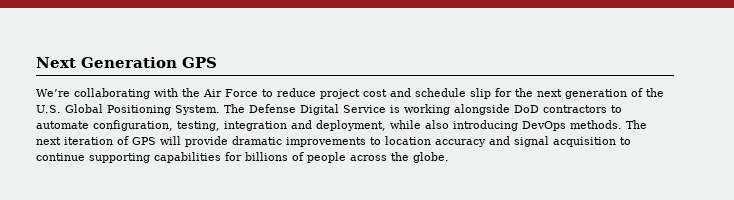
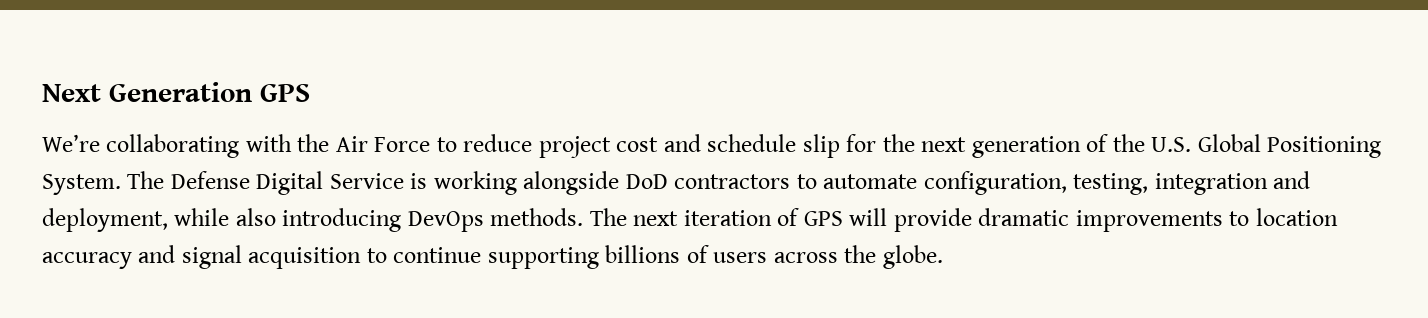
- The next iteration of GPS will provide dramatic improvements to location accuracy and signal acquisition to continue supporting capabilities for billions of people across the globe.
+ The next iteration of GPS will provide dramatic improvements to location accuracy and signal acquisition to continue supporting billions of users across the globe.

